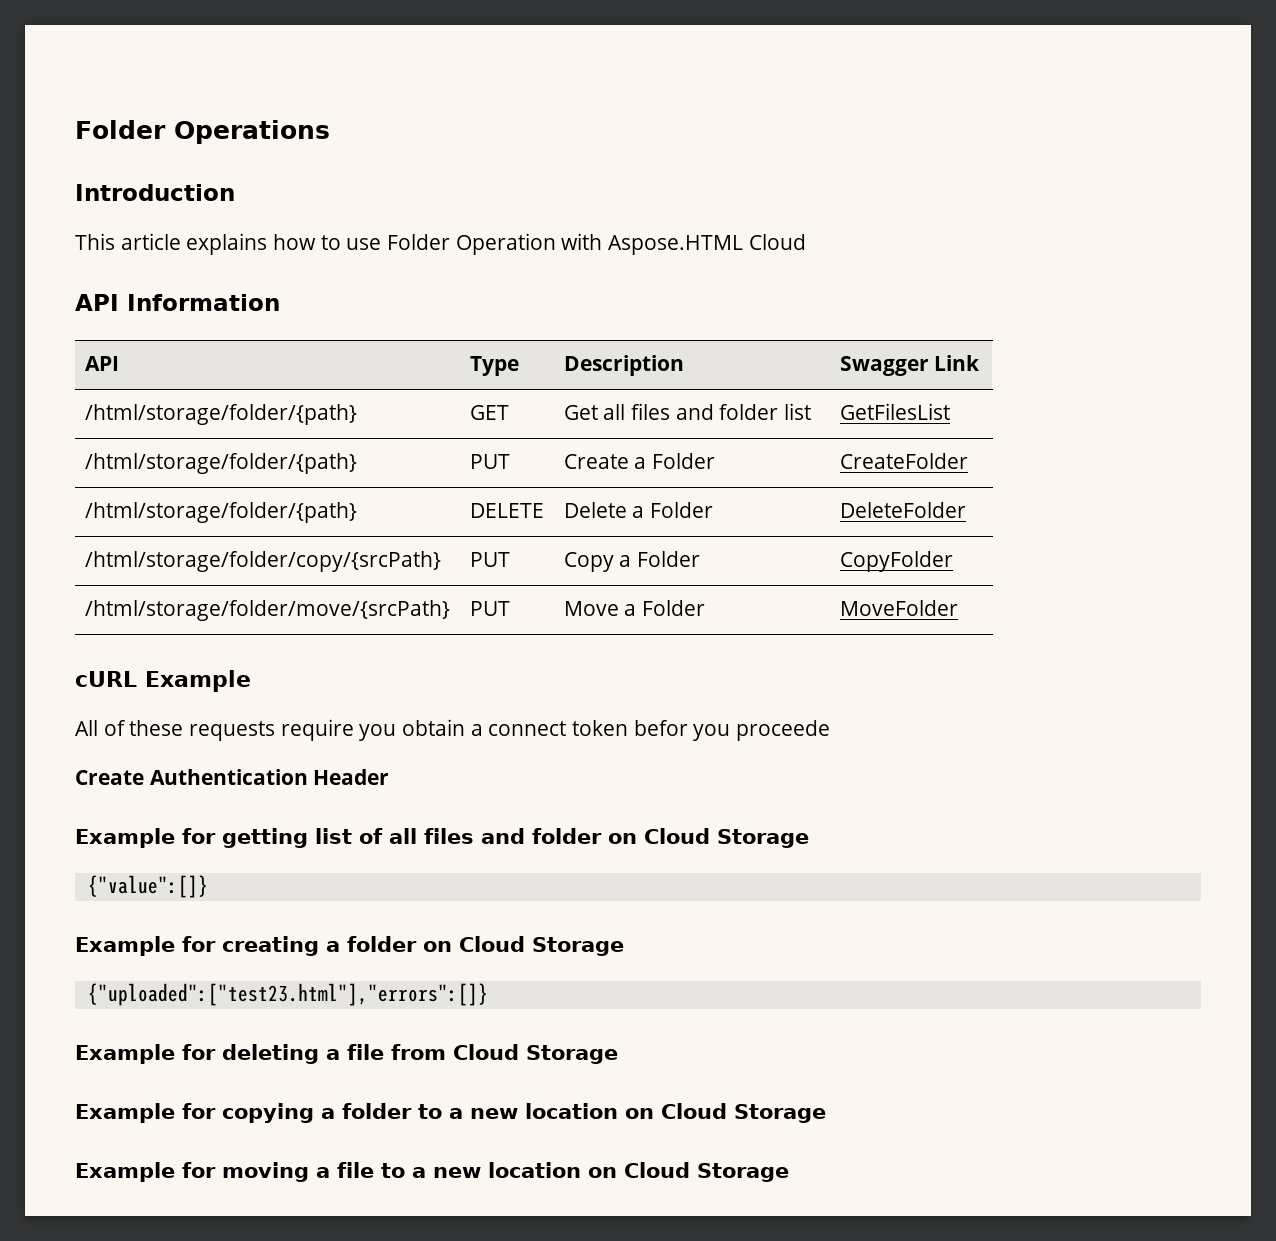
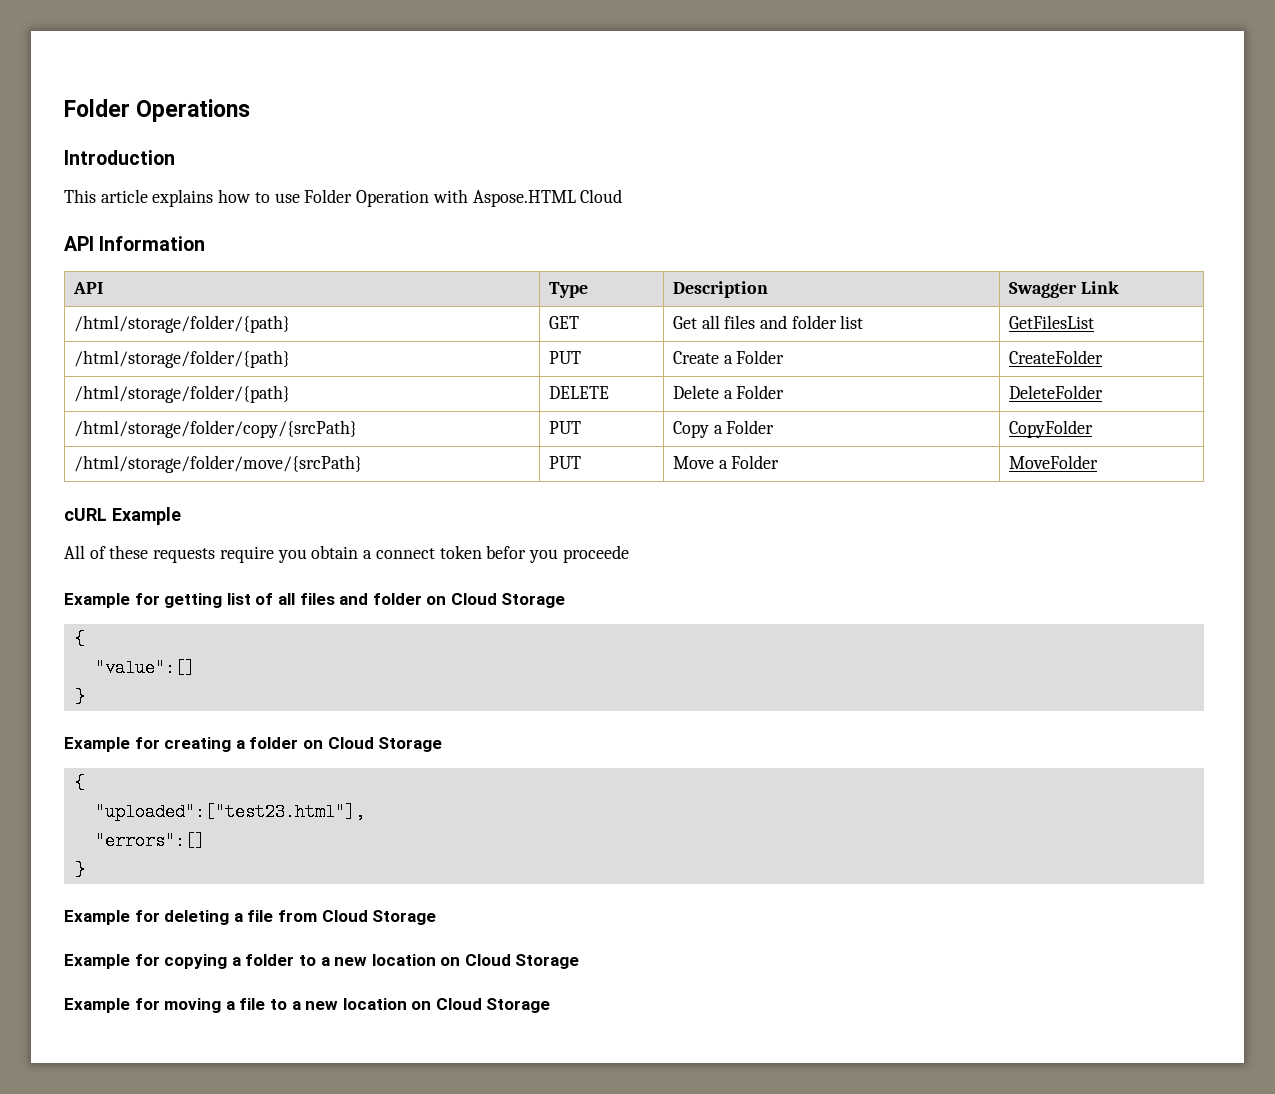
- Create Authentication Header
  Example for getting list of all files and folder on Cloud Storage
- {"value":[]}
+ {
+ "value":[]
+ }
  Example for creating a folder on Cloud Storage
- {"uploaded":["test23.html"],"errors":[]}
+ {
+ "uploaded":["test23.html"],
+ "errors":[]
+ }

